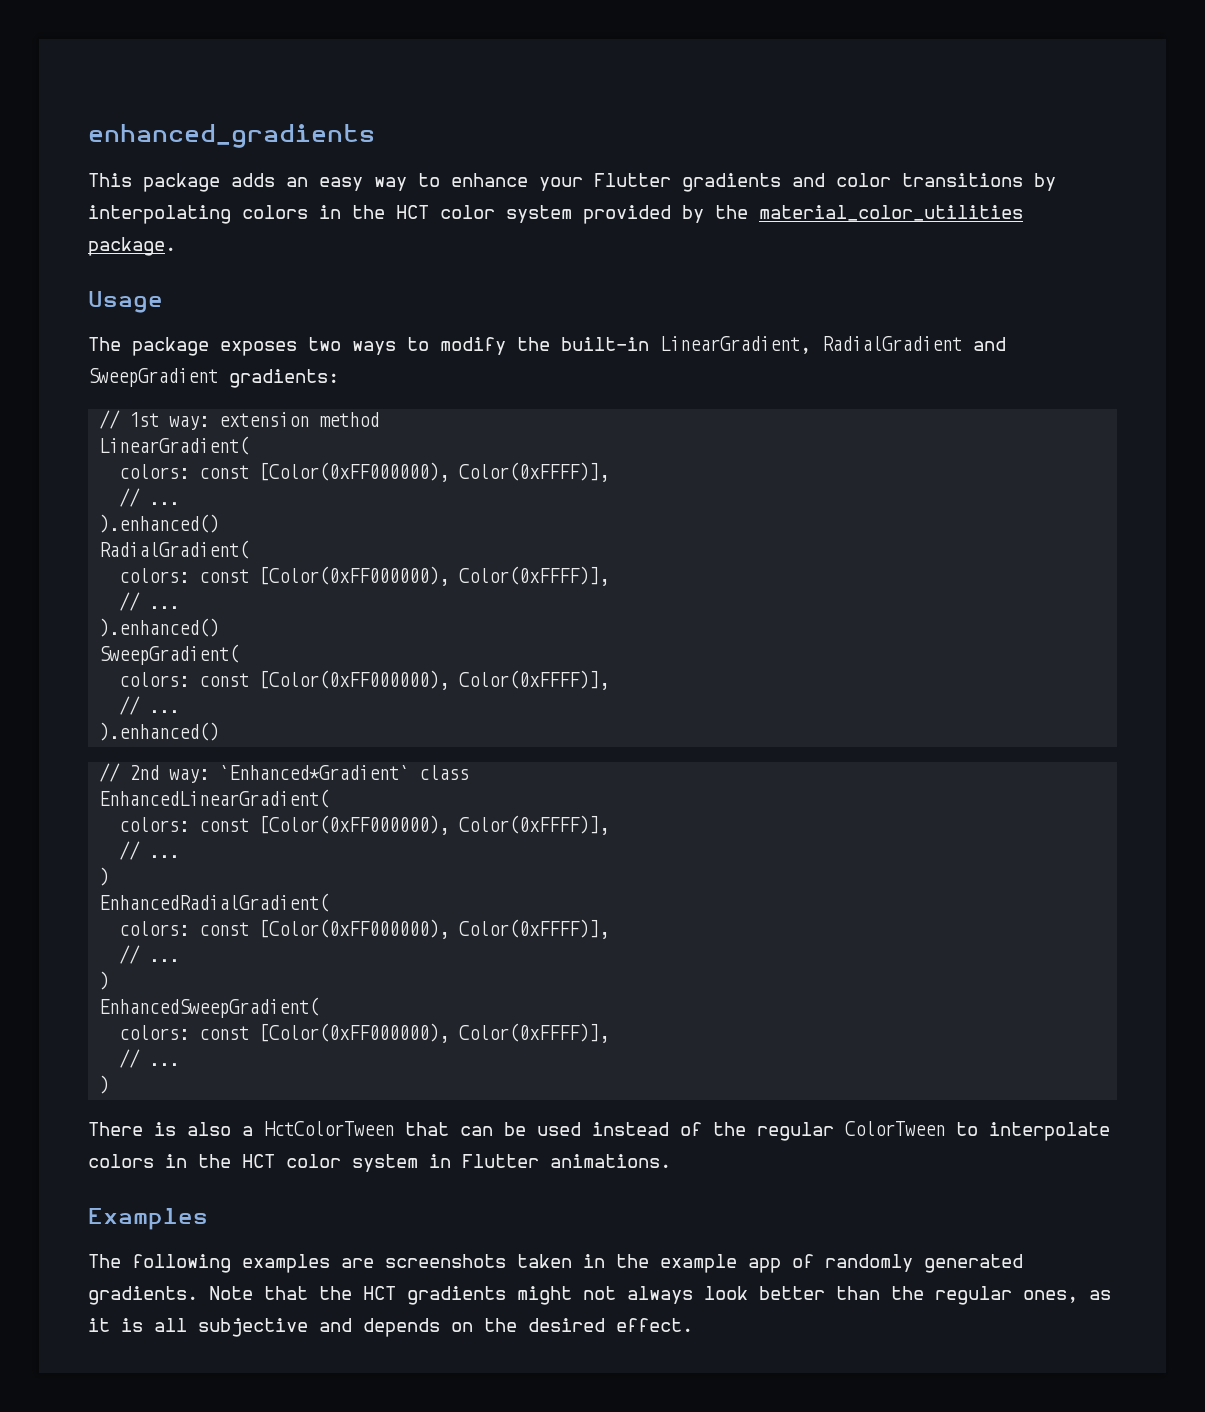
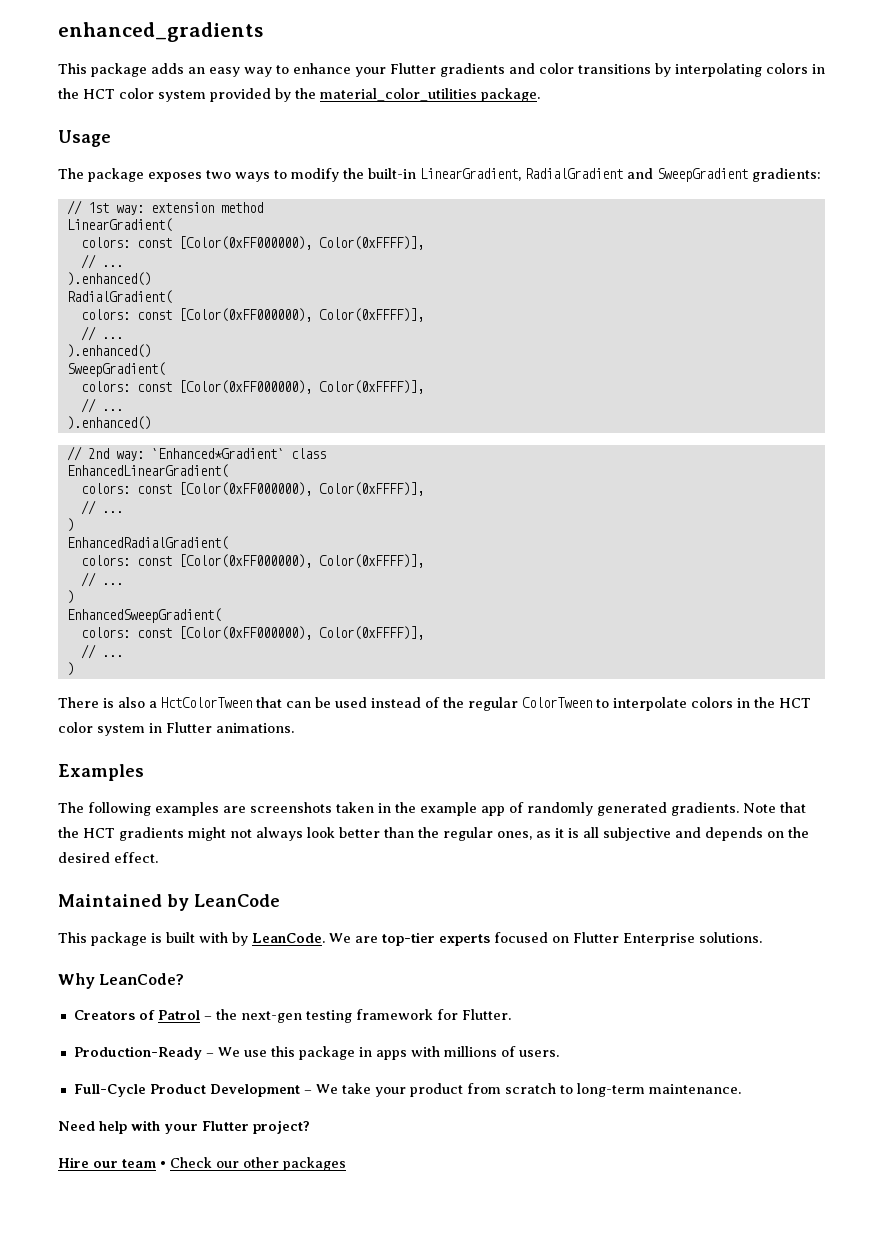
+ Maintained by LeanCode
+ This package is built with by LeanCode. We are top-tier experts focused on Flutter Enterprise solutions.
+ Why LeanCode?
+ Creators of Patrol – the next-gen testing framework for Flutter.
+ Production-Ready – We use this package in apps with millions of users.
+ Full-Cycle Product Development – We take your product from scratch to long-term maintenance.
+ Need help with your Flutter project?
+ Hire our team • Check our other packages

